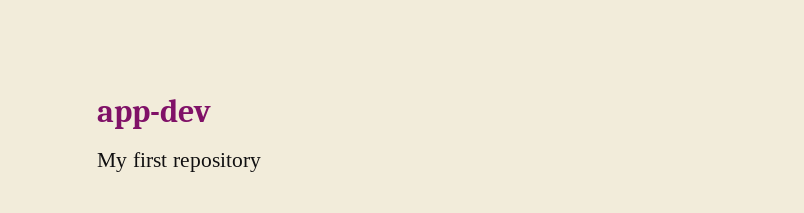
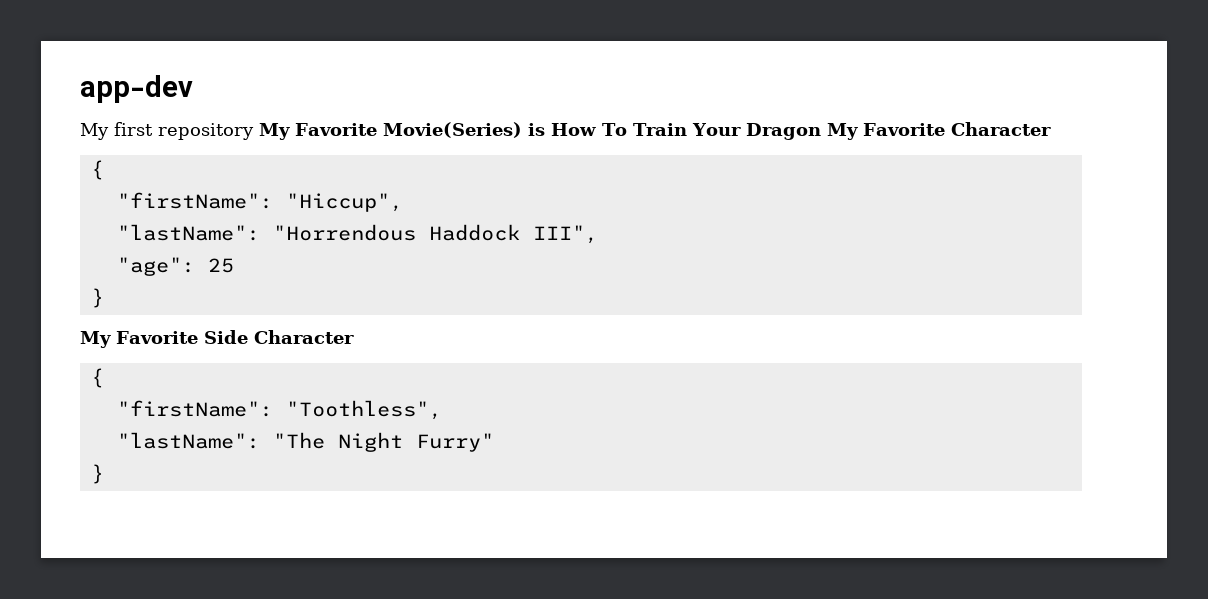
- My first repository
+ My first repository My Favorite Movie(Series) is How To Train Your Dragon My Favorite Character
+ {
+ "firstName": "Hiccup",
+ "lastName": "Horrendous Haddock III",
+ "age": 25
+ }
+ My Favorite Side Character
+ {
+ "firstName": "Toothless",
+ "lastName": "The Night Furry"
+ }

